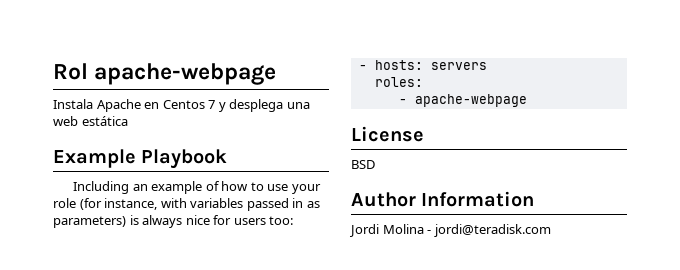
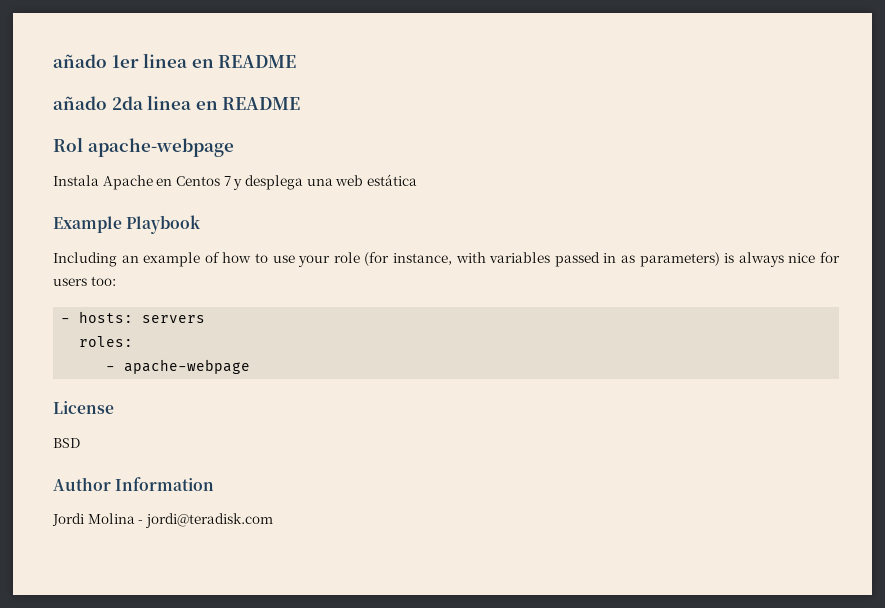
+ añado 1er linea en README
+ añado 2da linea en README

